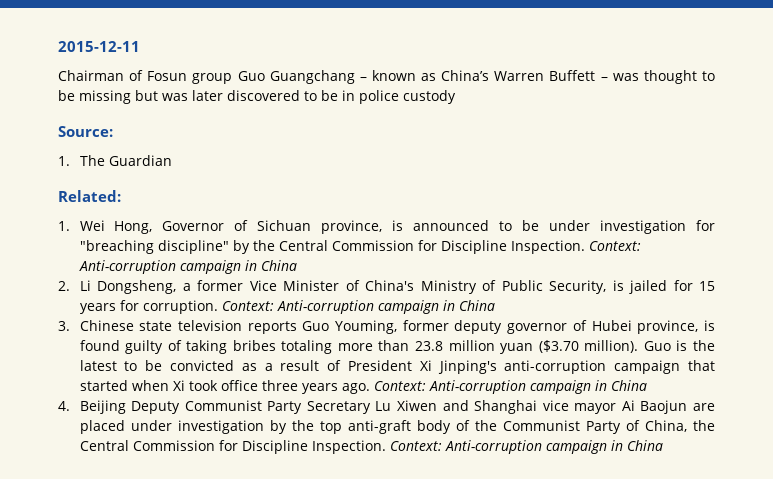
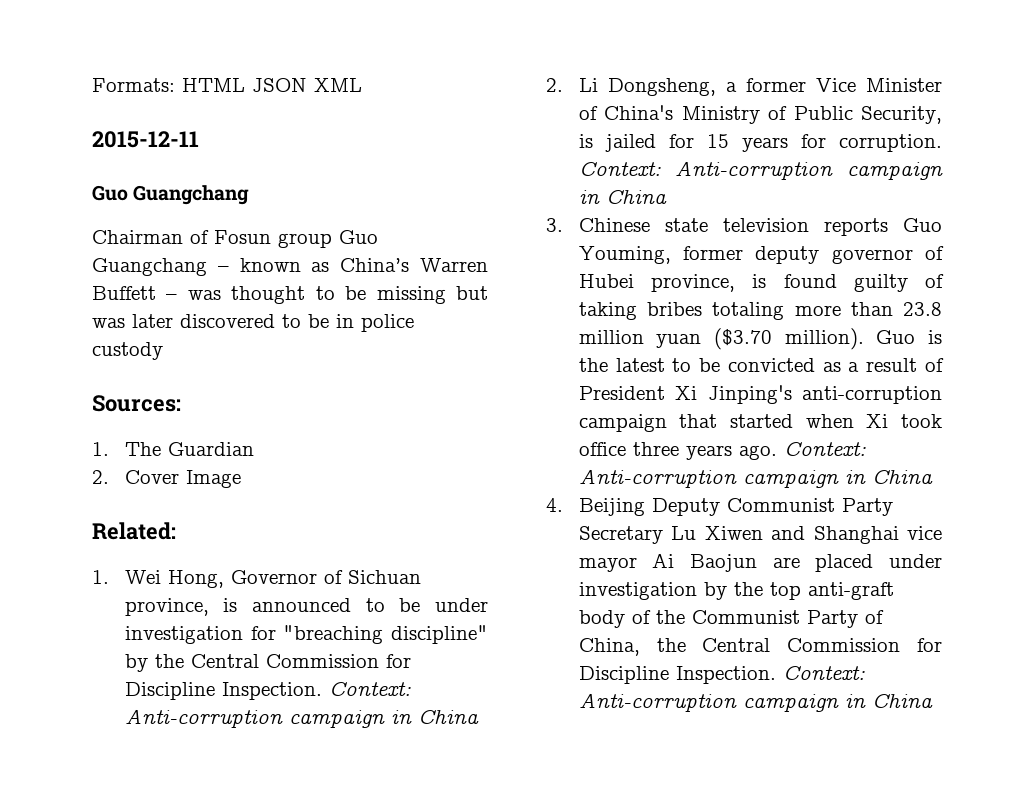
+ Formats: HTML JSON XML
  2015-12-11
+ Guo Guangchang
- Source:
+ Sources:
+ 2. Cover Image

